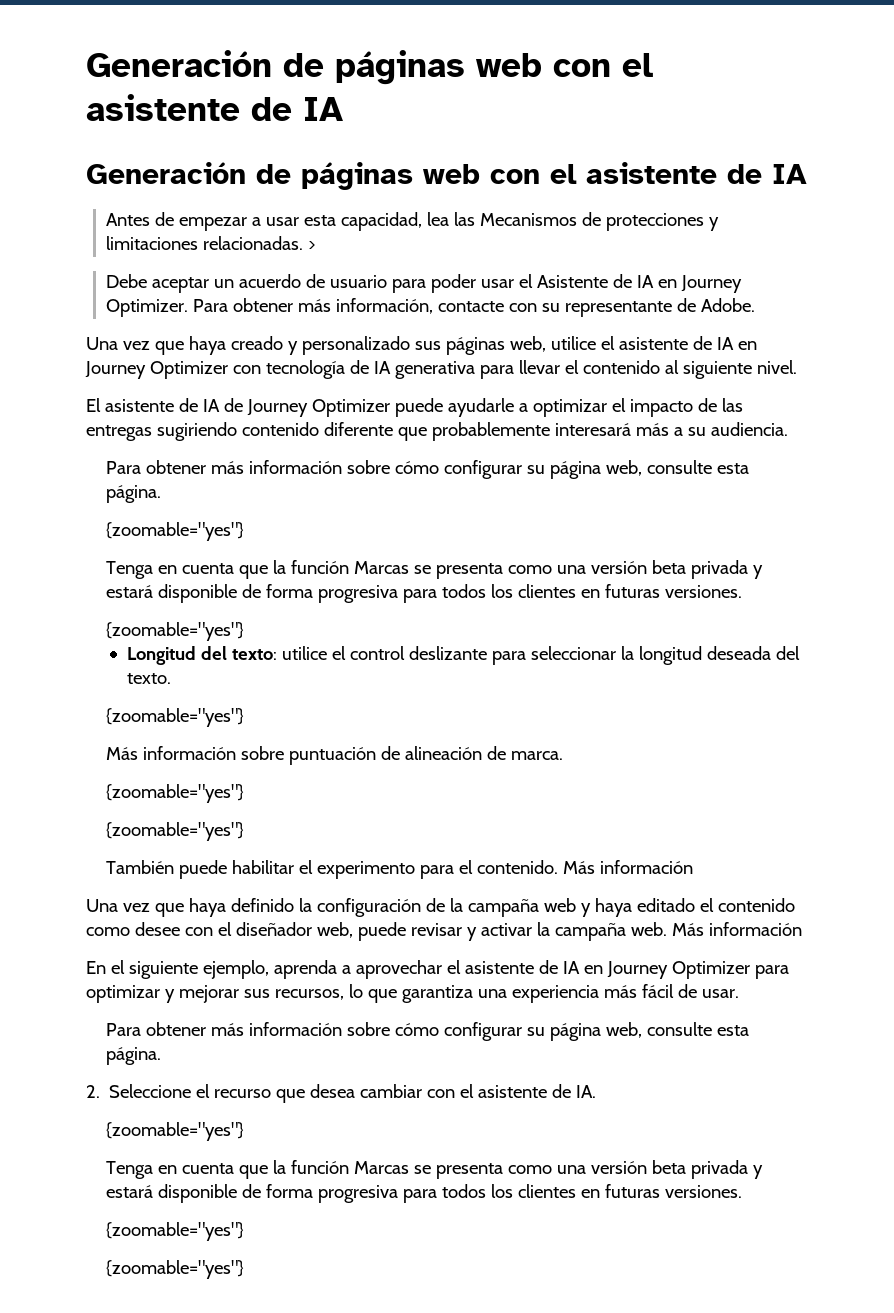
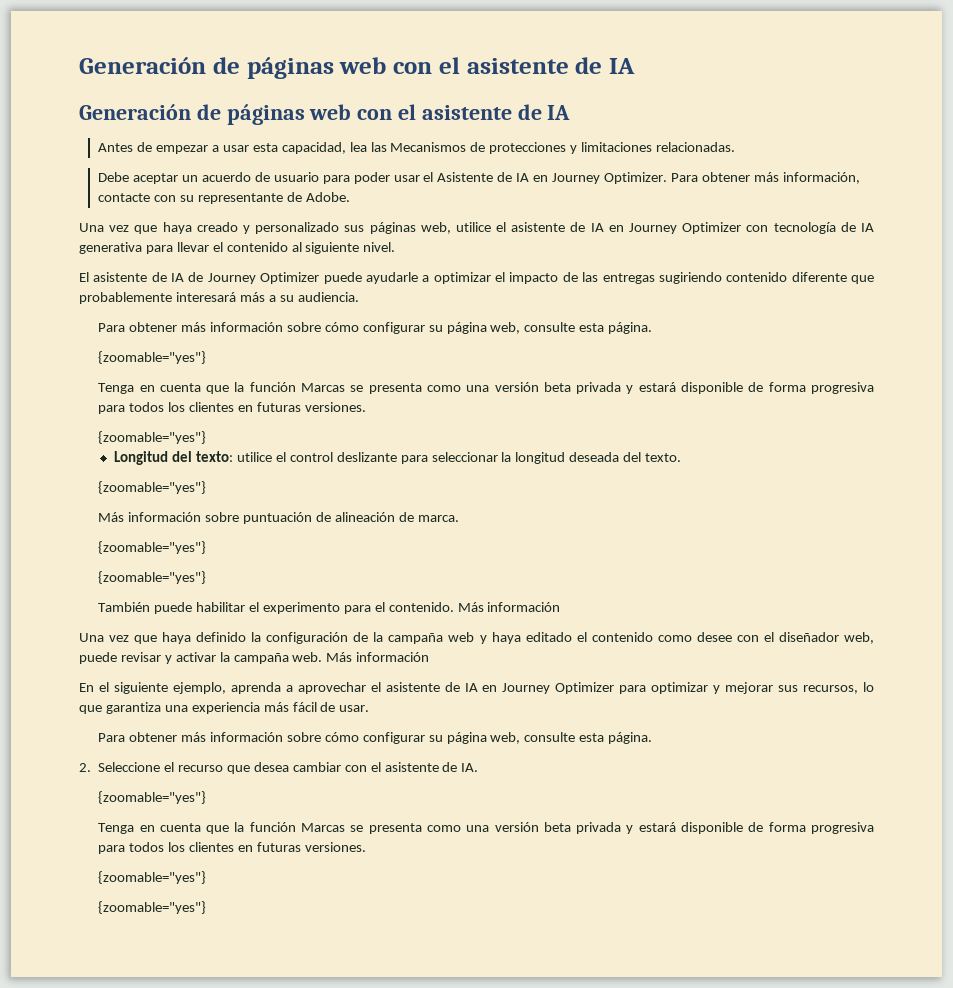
- >

